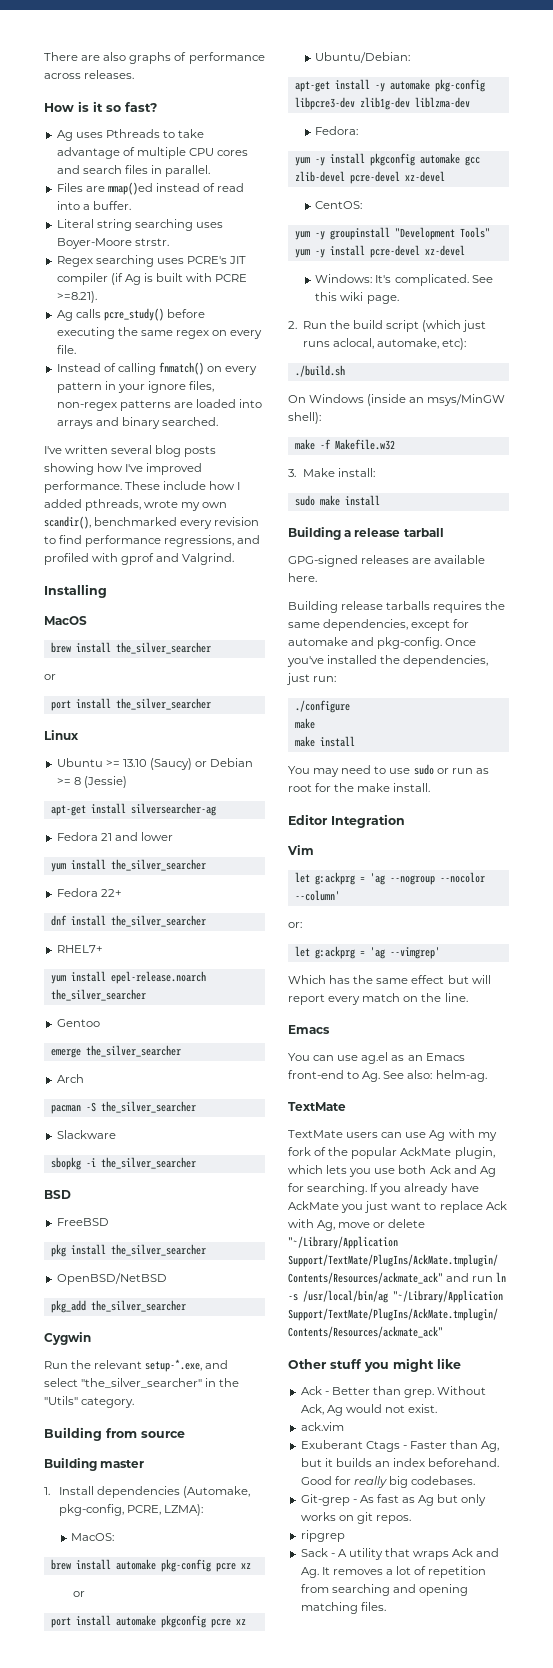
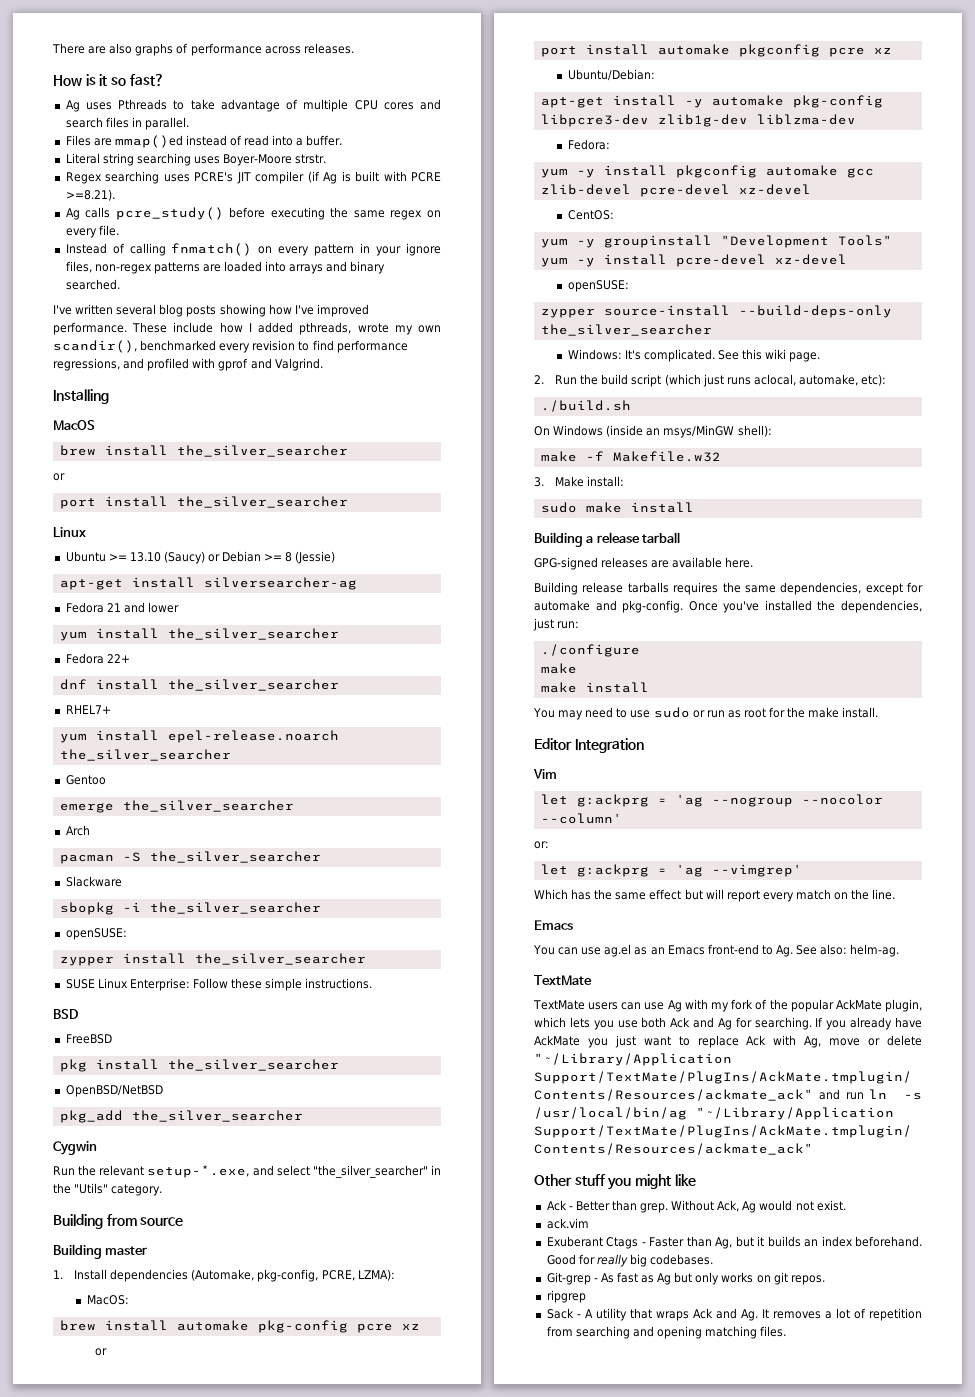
  sbopkg -i the_silver_searcher
+ openSUSE:
+ zypper install the_silver_searcher
+ SUSE Linux Enterprise: Follow these simple instructions.
  yum -y install pcre-devel xz-devel
+ openSUSE:
+ zypper source-install --build-deps-only the_silver_searcher

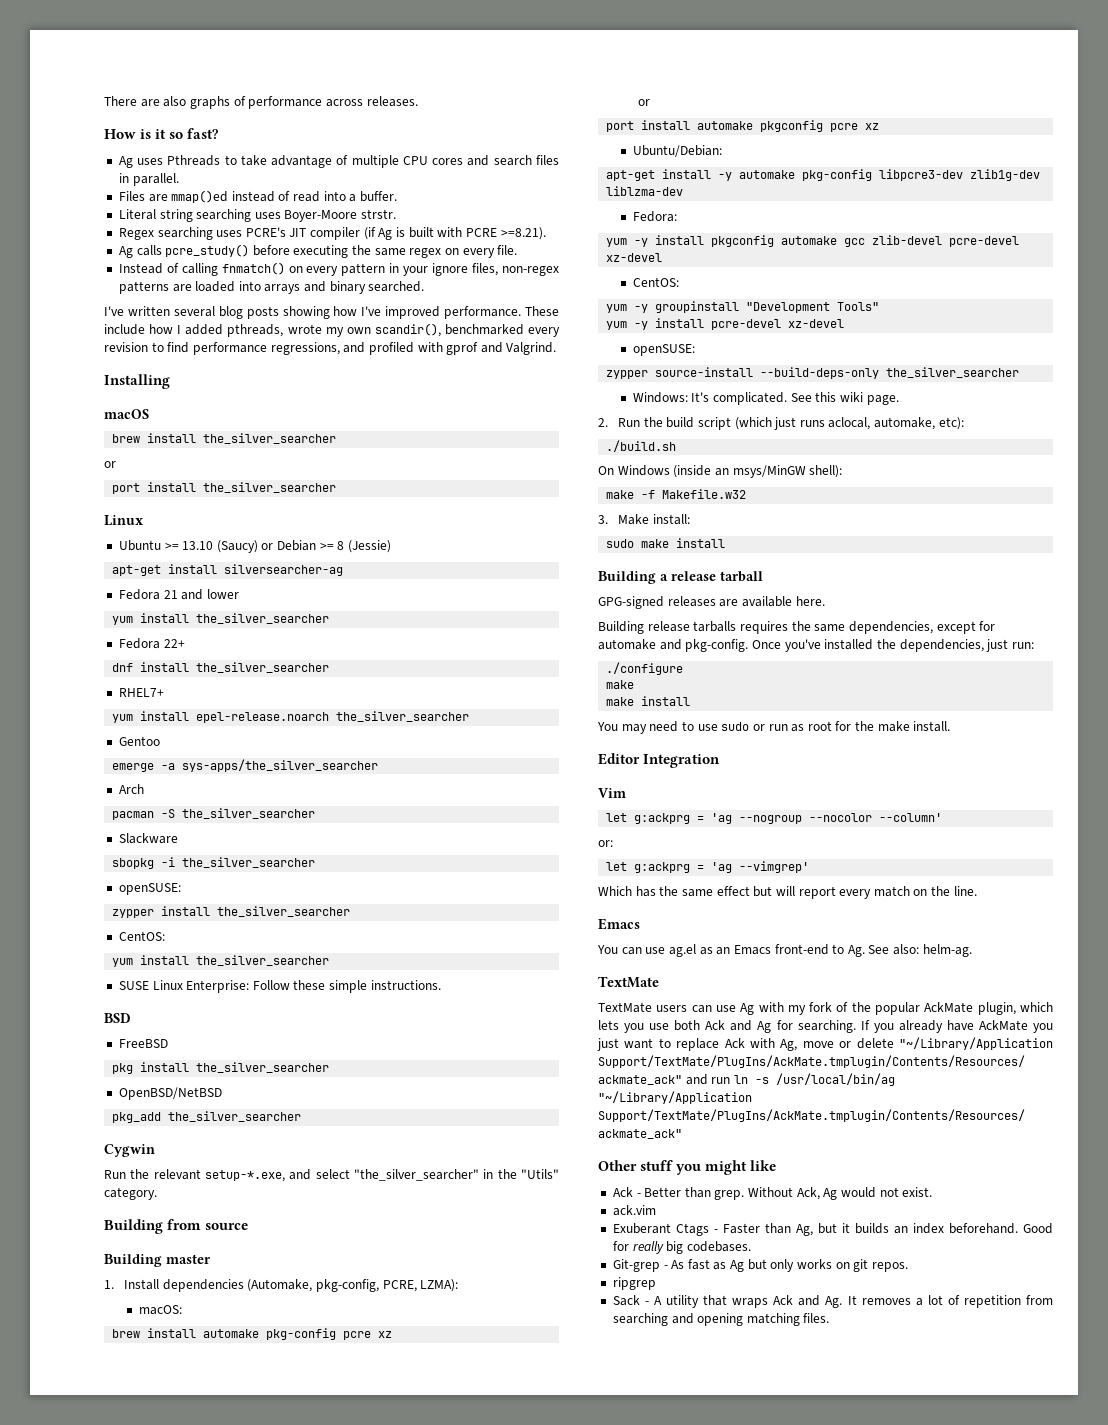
- MacOS
+ macOS
- emerge the_silver_searcher
+ emerge -a sys-apps/the_silver_searcher
  zypper install the_silver_searcher
+ CentOS:
+ yum install the_silver_searcher
- MacOS:
+ macOS:

